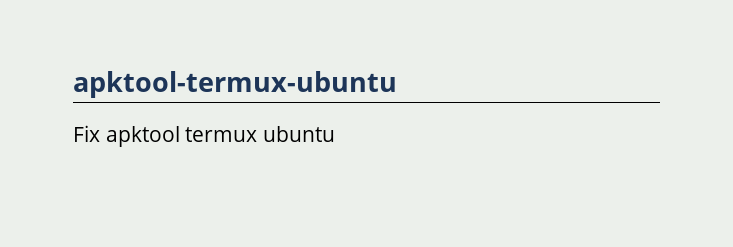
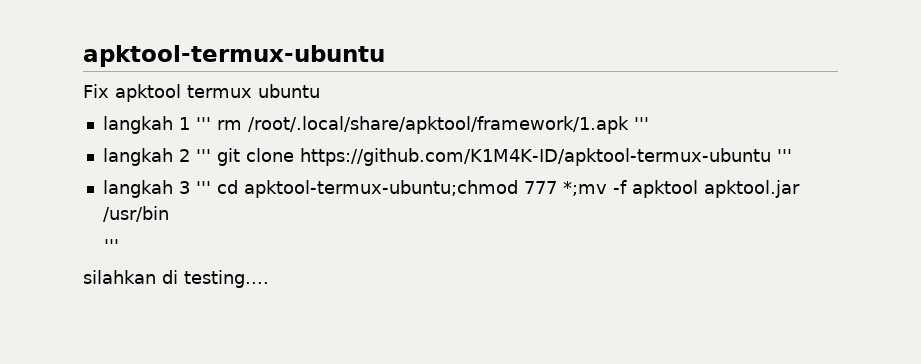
+ langkah 1 ''' rm /root/.local/share/apktool/framework/1.apk '''
+ langkah 2 ''' git clone https://github.com/K1M4K-ID/apktool-termux-ubuntu '''
+ langkah 3 ''' cd apktool-termux-ubuntu;chmod 777 *;mv -f apktool apktool.jar /usr/bin
+ '''
+ silahkan di testing....

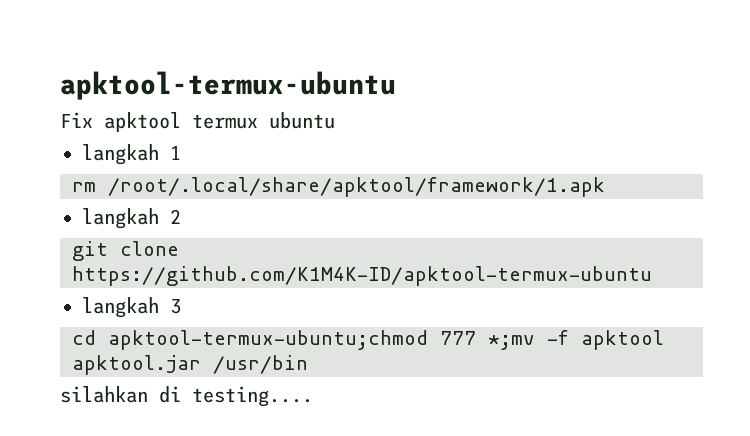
- langkah 1 ''' rm /root/.local/share/apktool/framework/1.apk '''
+ langkah 1
+ rm /root/.local/share/apktool/framework/1.apk
- langkah 2 ''' git clone https://github.com/K1M4K-ID/apktool-termux-ubuntu '''
+ langkah 2
+ git clone https://github.com/K1M4K-ID/apktool-termux-ubuntu
- langkah 3 ''' cd apktool-termux-ubuntu;chmod 777 *;mv -f apktool apktool.jar /usr/bin
- '''
+ langkah 3
+ cd apktool-termux-ubuntu;chmod 777 *;mv -f apktool apktool.jar /usr/bin

